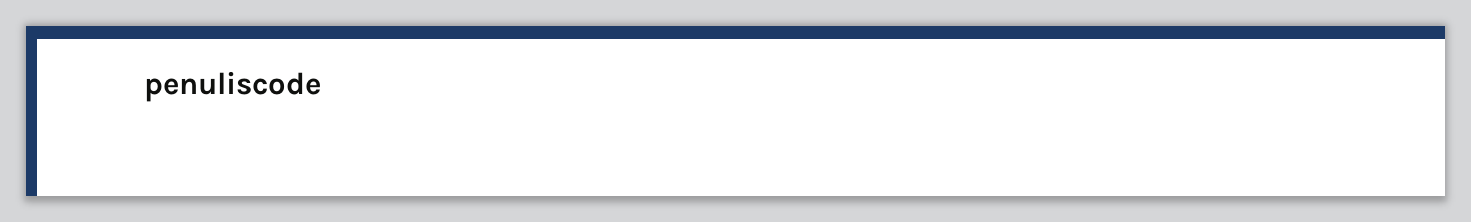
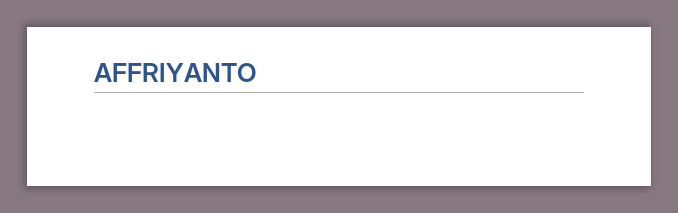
- penuliscode
+ AFFRIYANTO

